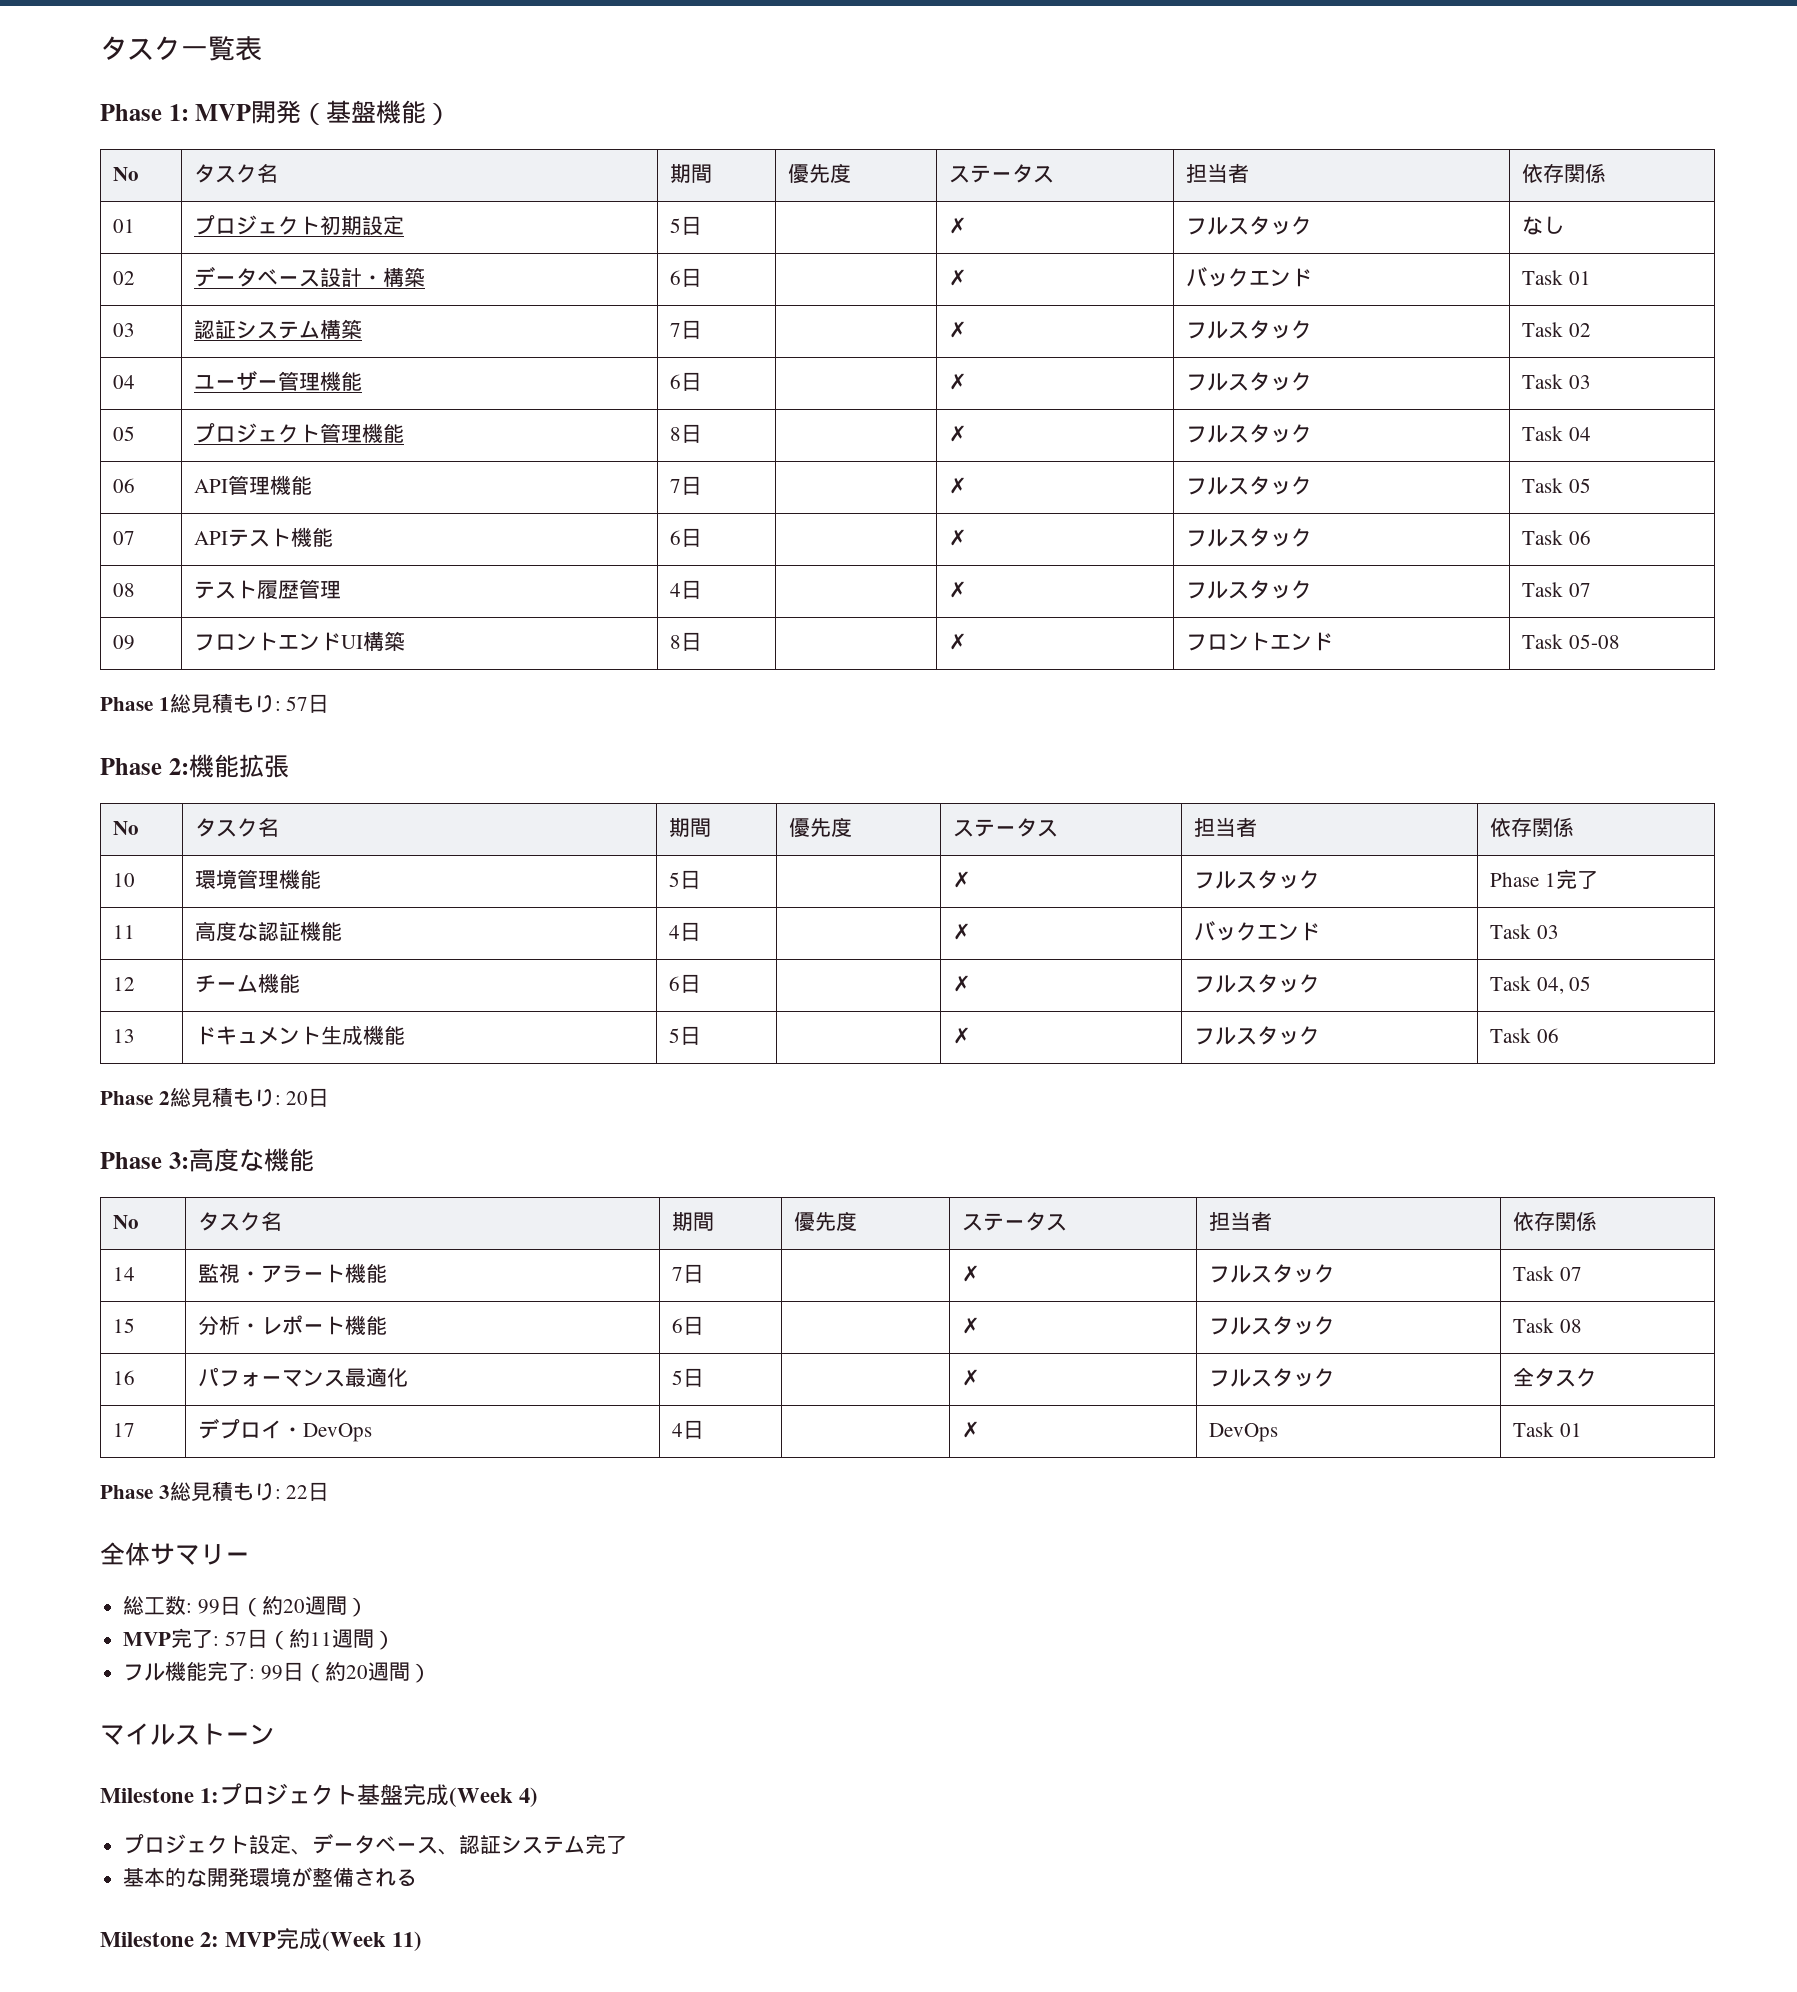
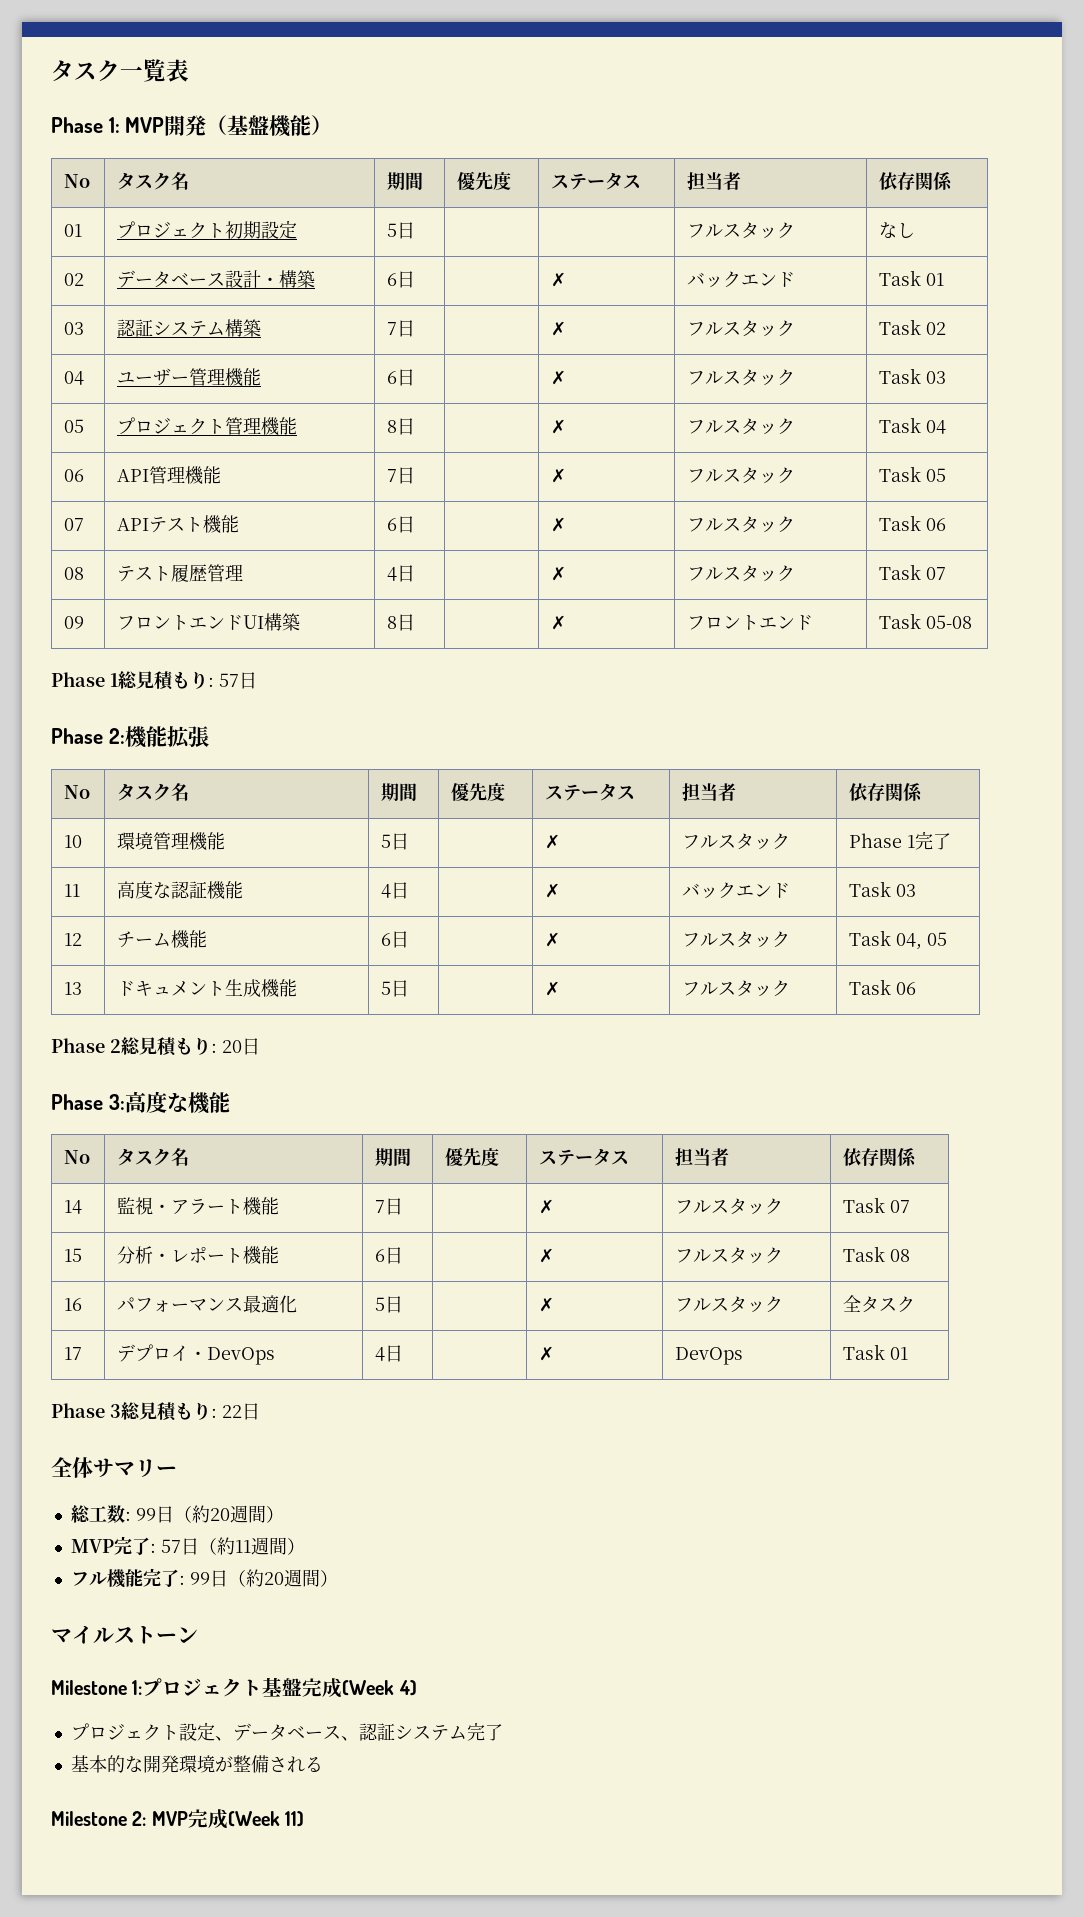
- 01 | プロジェクト初期設定 | 5日 | | ✗ | フルスタック | なし
+ 01 | プロジェクト初期設定 | 5日 | | | フルスタック | なし

